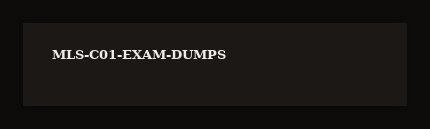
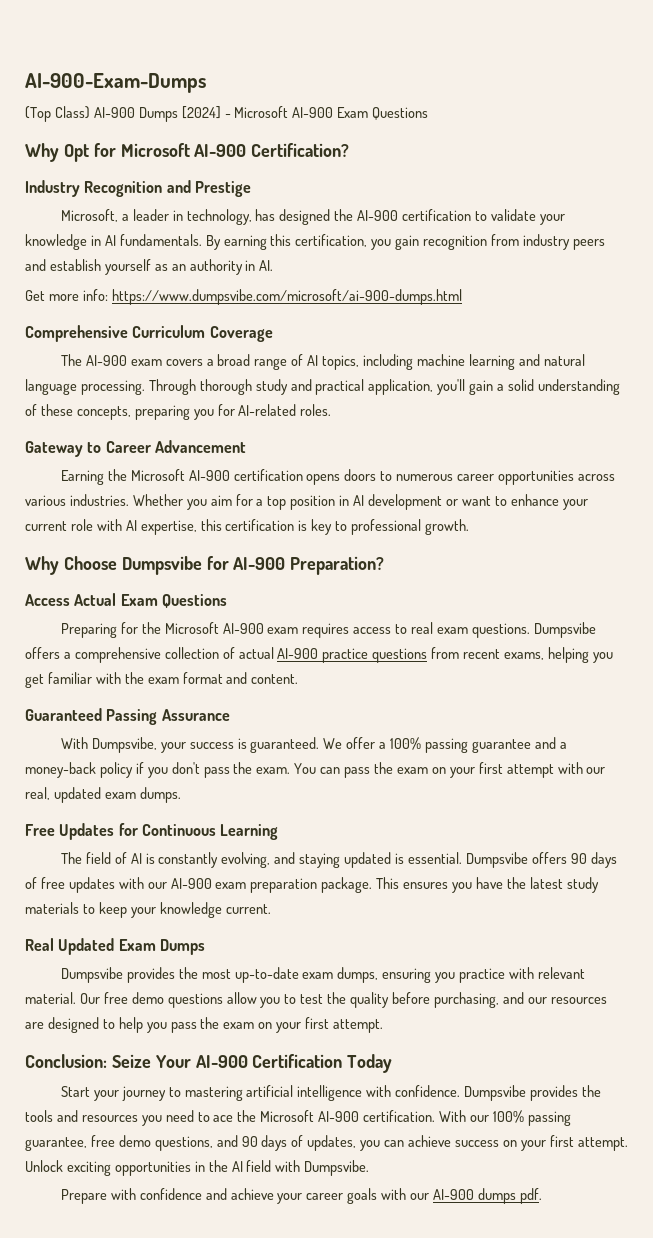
- MLS-C01-EXAM-DUMPS
+ AI-900-Exam-Dumps
+ (Top Class) AI-900 Dumps [2024] - Microsoft AI-900 Exam Questions
+ Why Opt for Microsoft AI-900 Certification?
+ Industry Recognition and Prestige
+ Microsoft, a leader in technology, has designed the AI-900 certification to validate your knowledge in AI fundamentals. By earning this certification, you gain recognition from industry peers and establish yourself as an authority in AI.
+ Get more info: https://www.dumpsvibe.com/microsoft/ai-900-dumps.html
+ Comprehensive Curriculum Coverage
+ The AI-900 exam covers a broad range of AI topics, including machine learning and natural language processing. Through thorough study and practical application, you'll gain a solid understanding of these concepts, preparing you for AI-related roles.
+ Gateway to Career Advancement
+ Earning the Microsoft AI-900 certification opens doors to numerous career opportunities across various industries. Whether you aim for a top position in AI development or want to enhance your current role with AI expertise, this certification is key to professional growth.
+ Why Choose Dumpsvibe for AI-900 Preparation?
+ Access Actual Exam Questions
+ Preparing for the Microsoft AI-900 exam requires access to real exam questions. Dumpsvibe offers a comprehensive collection of actual AI-900 practice questions from recent exams, helping you get familiar with the exam format and content.
+ Guaranteed Passing Assurance
+ With Dumpsvibe, your success is guaranteed. We offer a 100% passing guarantee and a money-back policy if you don't pass the exam. You can pass the exam on your first attempt with our real, updated exam dumps.
+ Free Updates for Continuous Learning
+ The field of AI is constantly evolving, and staying updated is essential. Dumpsvibe offers 90 days of free updates with our AI-900 exam preparation package. This ensures you have the latest study materials to keep your knowledge current.
+ Real Updated Exam Dumps
+ Dumpsvibe provides the most up-to-date exam dumps, ensuring you practice with relevant material. Our free demo questions allow you to test the quality before purchasing, and our resources are designed to help you pass the exam on your first attempt.
+ Conclusion: Seize Your AI-900 Certification Today
+ Start your journey to mastering artificial intelligence with confidence. Dumpsvibe provides the tools and resources you need to ace the Microsoft AI-900 certification. With our 100% passing guarantee, free demo questions, and 90 days of updates, you can achieve success on your first attempt. Unlock exciting opportunities in the AI field with Dumpsvibe.
+ Prepare with confidence and achieve your career goals with our AI-900 dumps pdf.

